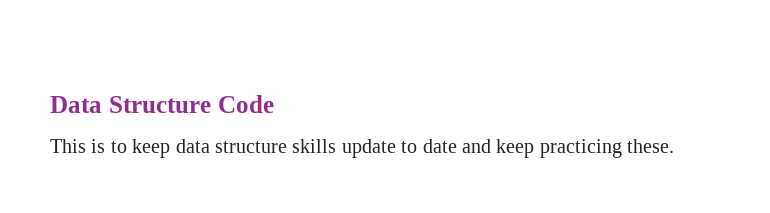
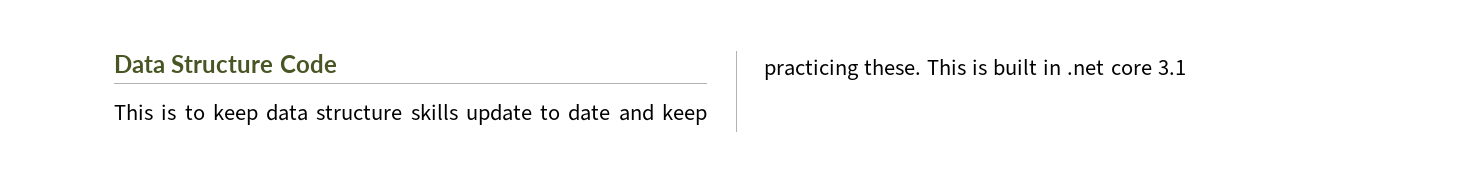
+ This is built in .net core 3.1

